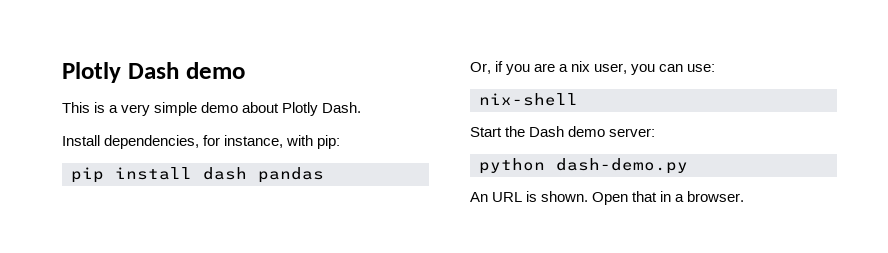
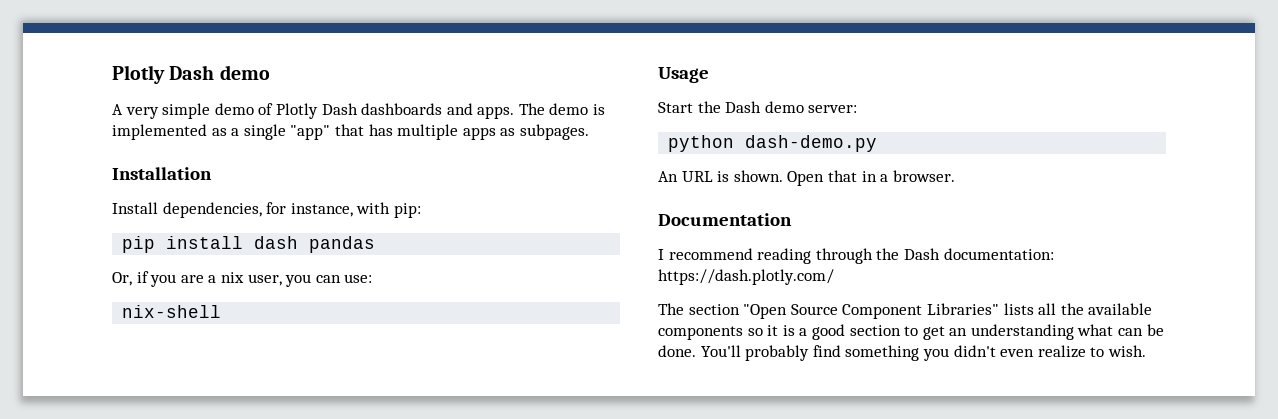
- This is a very simple demo about Plotly Dash.
+ A very simple demo of Plotly Dash dashboards and apps. The demo is implemented as a single "app" that has multiple apps as subpages.
+ Installation
+ Usage
+ Documentation
+ I recommend reading through the Dash documentation: https://dash.plotly.com/
+ The section "Open Source Component Libraries" lists all the available components so it is a good section to get an understanding what can be done. You'll probably find something you didn't even realize to wish.

